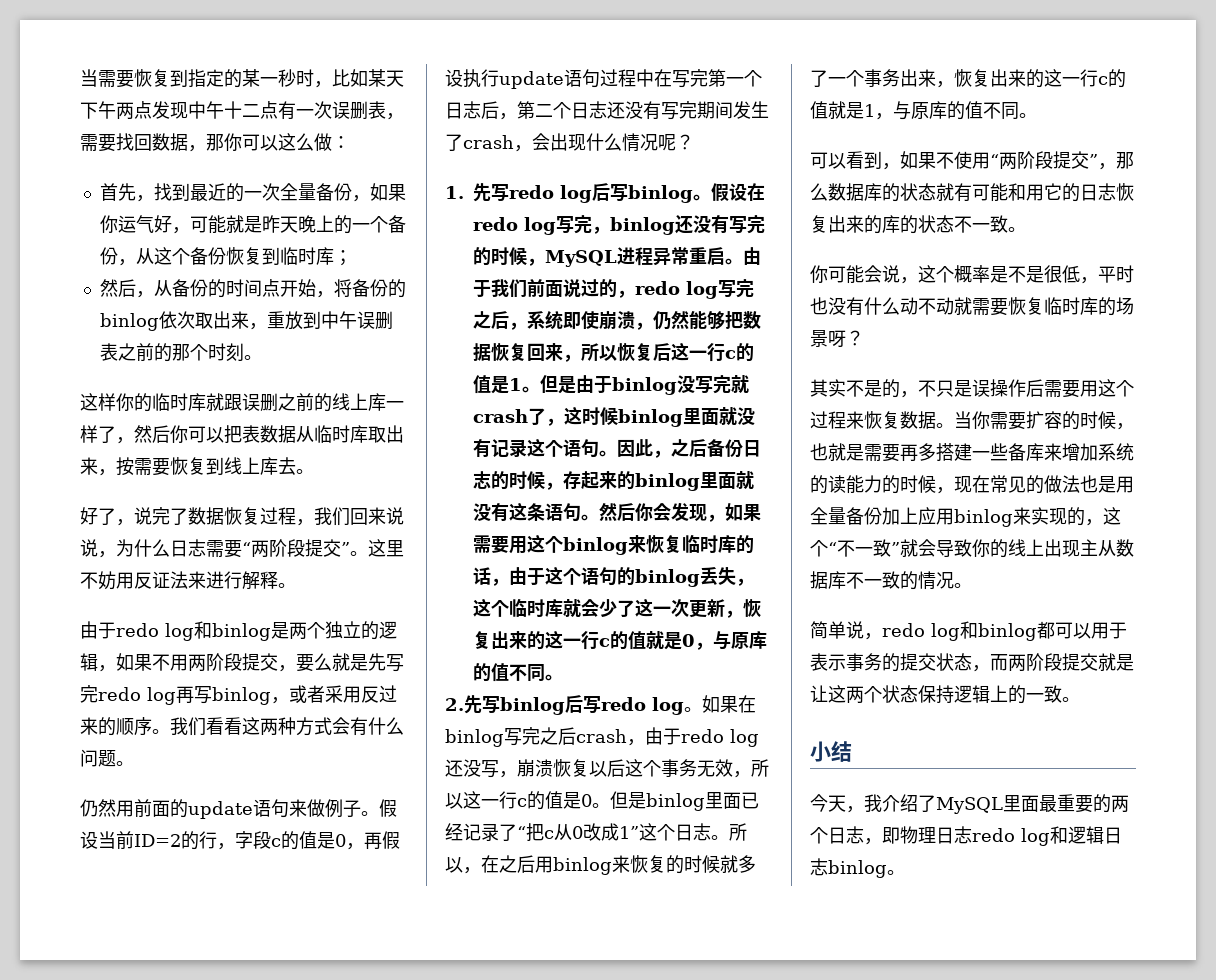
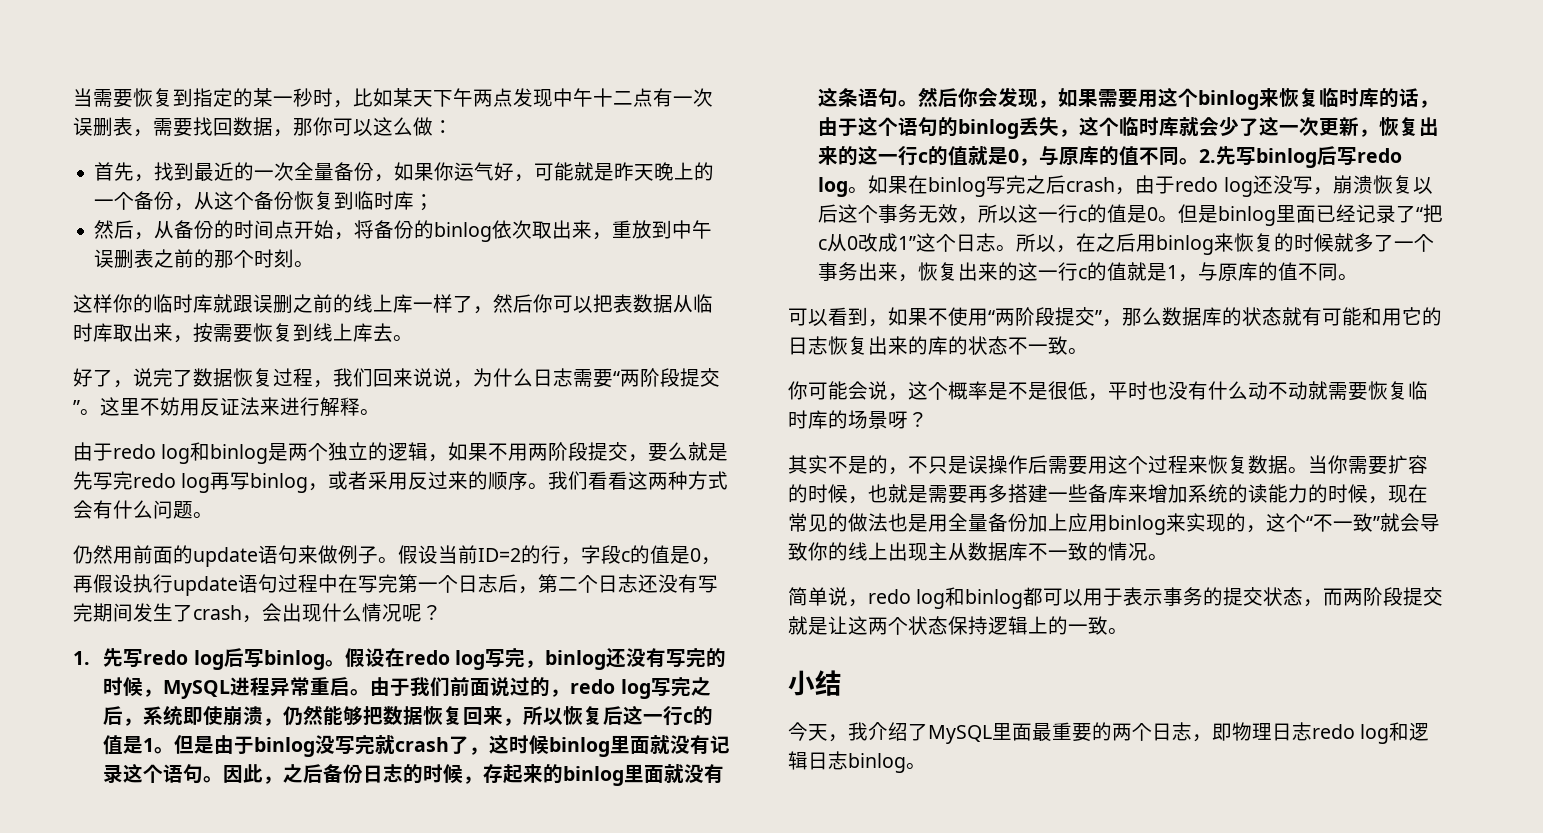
- 然后你会发现，如果需要用这个binlog来恢复临时库的话，由于这个语句的binlog丢失，这个临时库就会少了这一次更新，恢复出来的这一行c的值就是0，与原库的值不同。
- 2.先写binlog后写redo log。
+ 然后你会发现，如果需要用这个binlog来恢复临时库的话，由于这个语句的binlog丢失，这个临时库就会少了这一次更新，恢复出来的这一行c的值就是0，与原库的值不同。2.先写binlog后写redo log。

